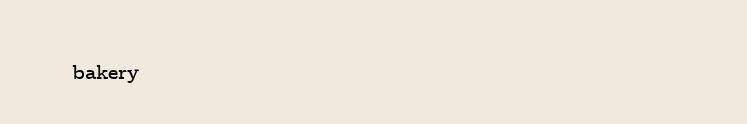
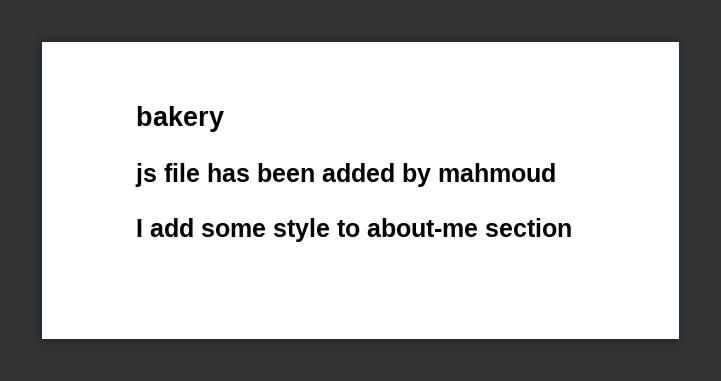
+ js file has been added by mahmoud
+ I add some style to about-me section

